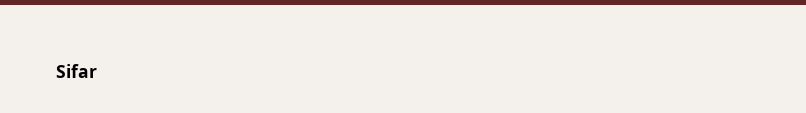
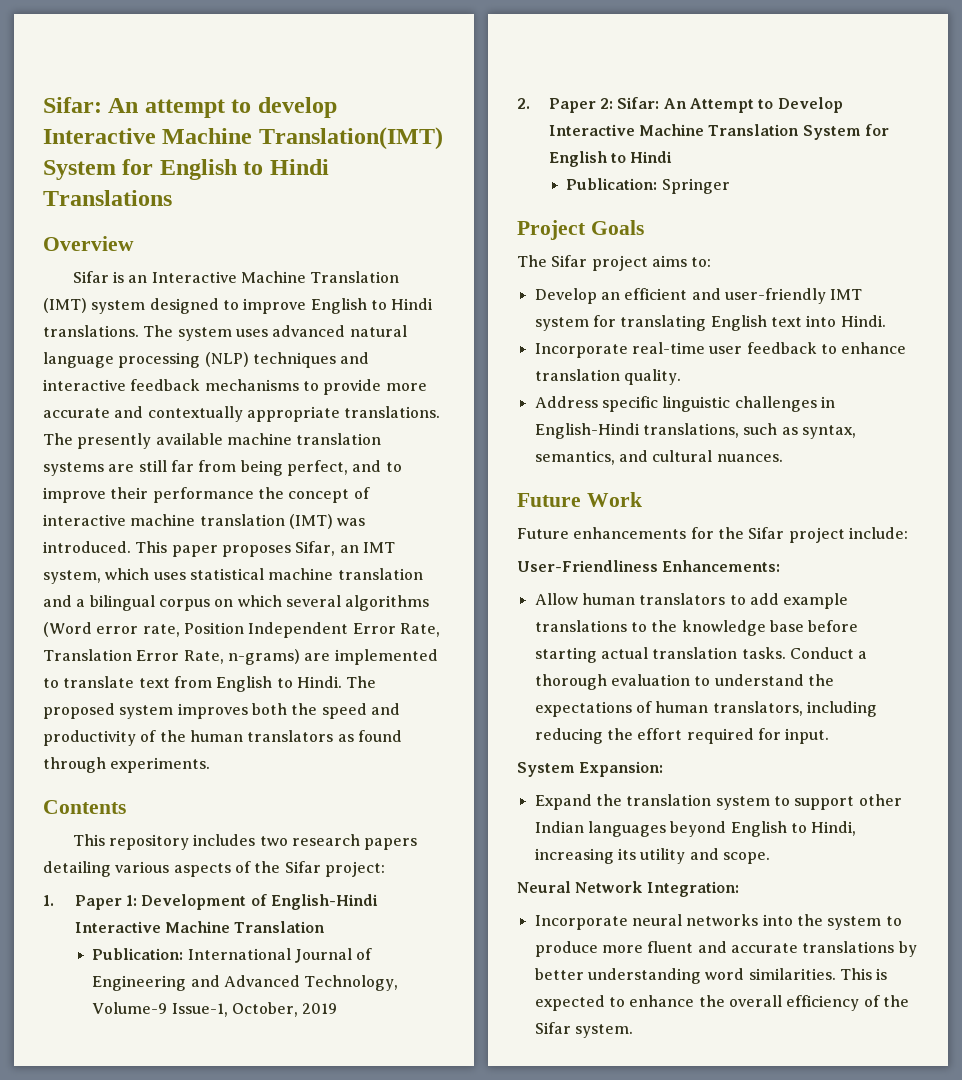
- Sifar
+ Sifar: An attempt to develop Interactive Machine Translation(IMT) System for English to Hindi Translations
+ Overview
+ Sifar is an Interactive Machine Translation (IMT) system designed to improve English to Hindi translations. The system uses advanced natural language processing (NLP) techniques and interactive feedback mechanisms to provide more accurate and contextually appropriate translations. The presently available machine translation systems are still far from being perfect, and to improve their performance the concept of interactive machine translation (IMT) was introduced. This paper proposes Sifar, an IMT system, which uses statistical machine translation and a bilingual corpus on which several algorithms (Word error rate, Position Independent Error Rate, Translation Error Rate, n-grams) are implemented to translate text from English to Hindi. The proposed system improves both the speed and productivity of the human translators as found through experiments.
+ Contents
+ This repository includes two research papers detailing various aspects of the Sifar project:
+ 1. Paper 1: Development of English-Hindi Interactive Machine Translation
+ Publication: International Journal of Engineering and Advanced Technology, Volume-9 Issue-1, October, 2019
+ 2. Paper 2: Sifar: An Attempt to Develop Interactive Machine Translation System for English to Hindi
+ Publication: Springer
+ Project Goals
+ The Sifar project aims to:
+ Develop an efficient and user-friendly IMT system for translating English text into Hindi.
+ Incorporate real-time user feedback to enhance translation quality.
+ Address specific linguistic challenges in English-Hindi translations, such as syntax, semantics, and cultural nuances.
+ Future Work
+ Future enhancements for the Sifar project include:
+ User-Friendliness Enhancements:
+ Allow human translators to add example translations to the knowledge base before starting actual translation tasks. Conduct a thorough evaluation to understand the expectations of human translators, including reducing the effort required for input.
+ System Expansion:
+ Expand the translation system to support other Indian languages beyond English to Hindi, increasing its utility and scope.
+ Neural Network Integration:
+ Incorporate neural networks into the system to produce more fluent and accurate translations by better understanding word similarities. This is expected to enhance the overall efficiency of the Sifar system.

